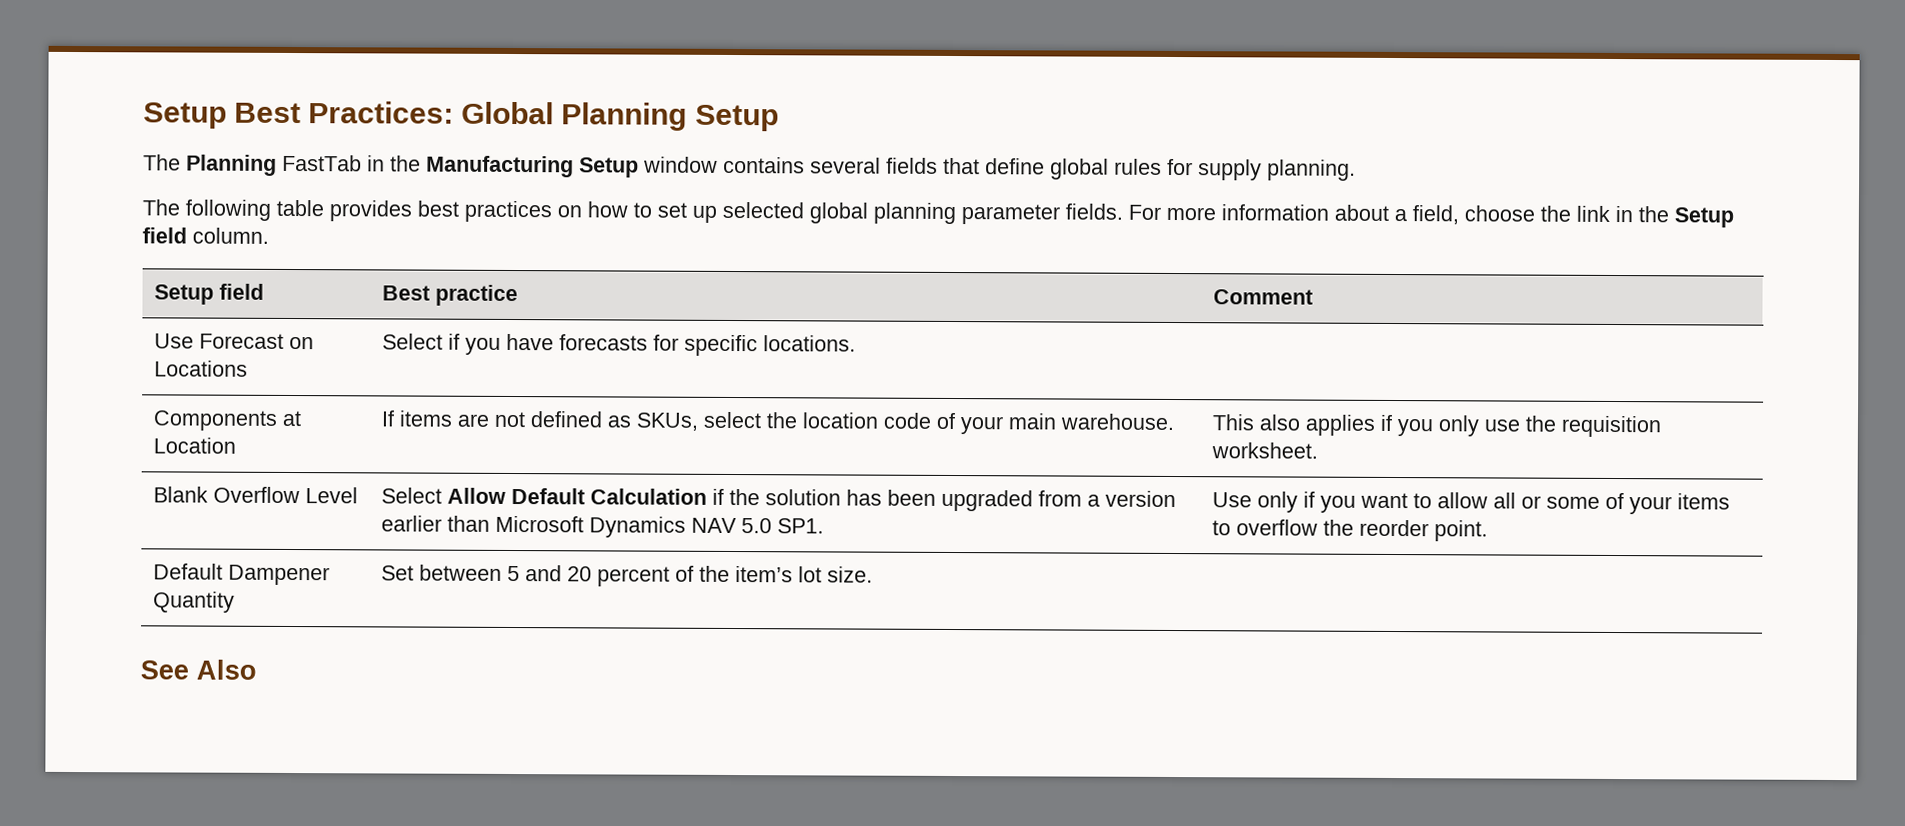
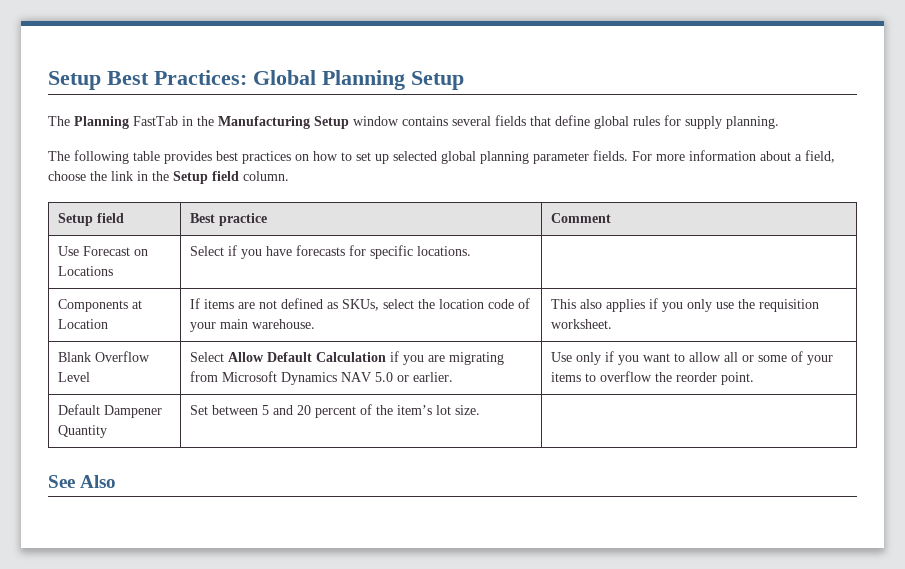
- Select Allow Default Calculation if the solution has been upgraded from a version earlier than Microsoft Dynamics NAV 5.0 SP1.
+ Select Allow Default Calculation if you are migrating from Microsoft Dynamics NAV 5.0 or earlier.

